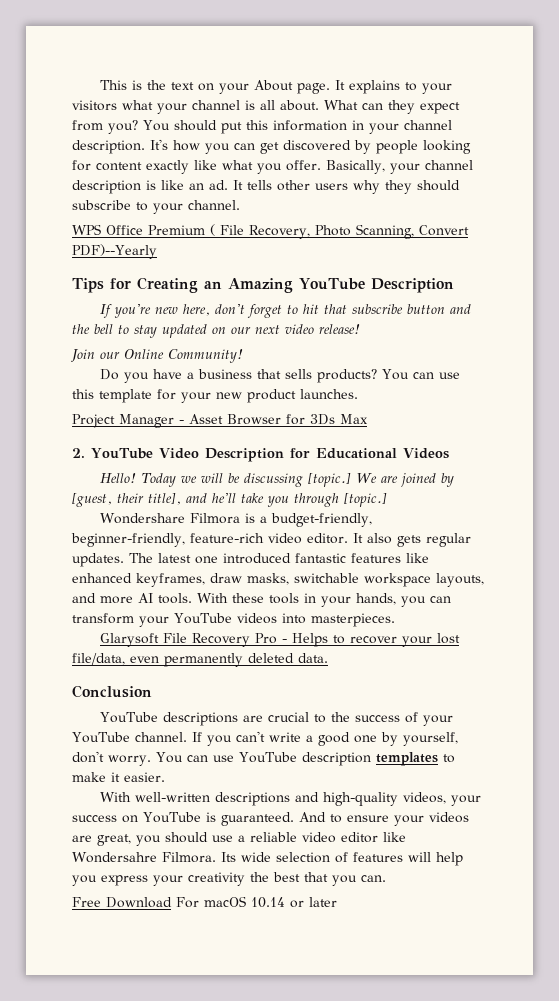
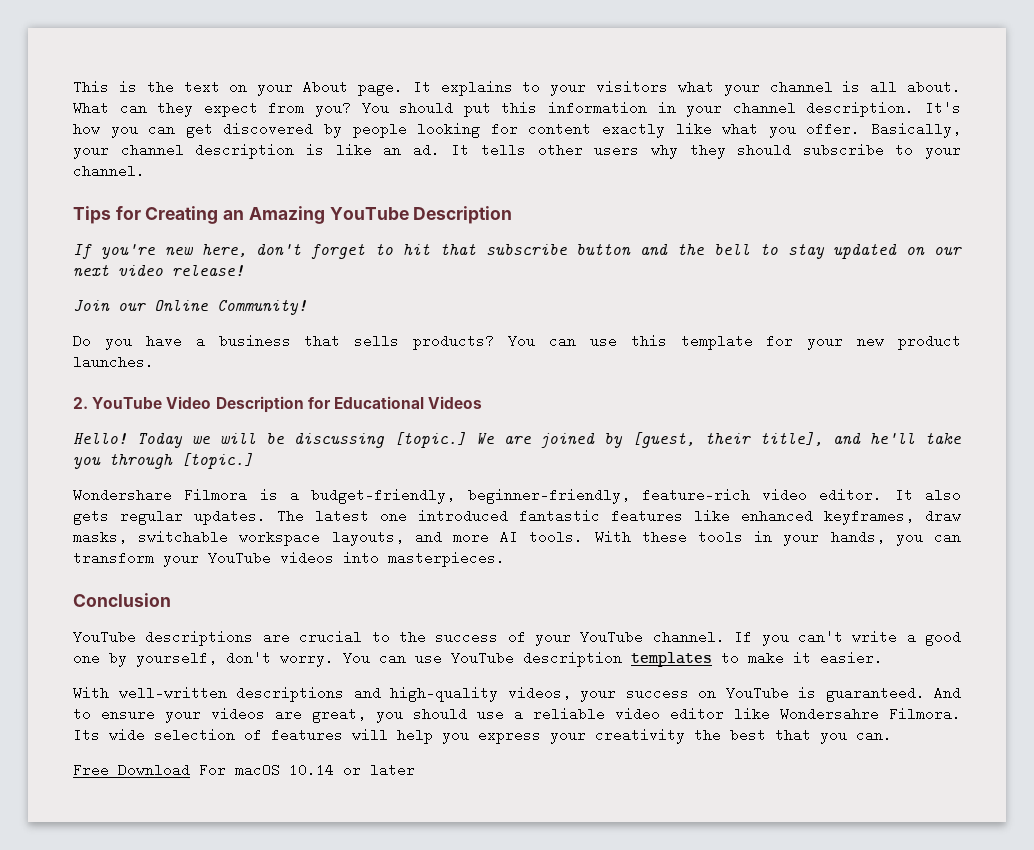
- WPS Office Premium ( File Recovery, Photo Scanning, Convert PDF)--Yearly
- Project Manager - Asset Browser for 3Ds Max
- Glarysoft File Recovery Pro - Helps to recover your lost file/data, even permanently deleted data.

